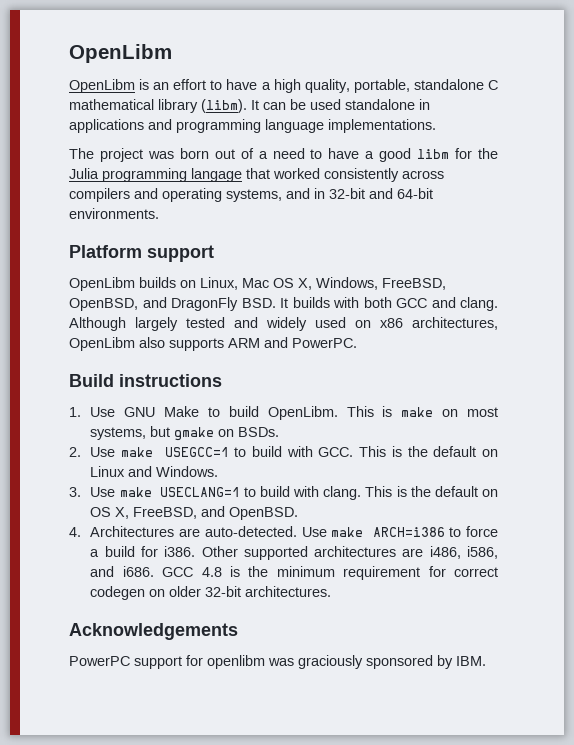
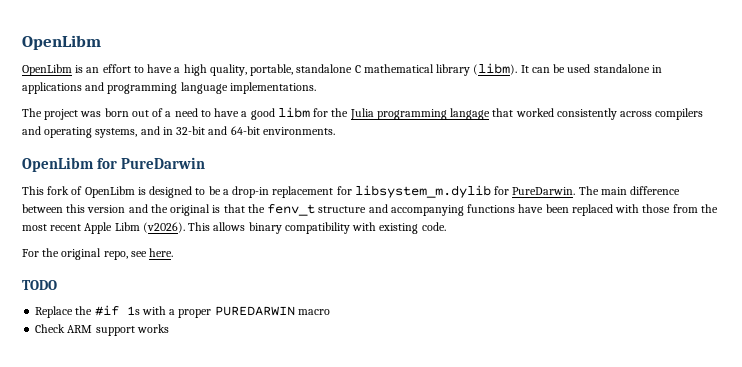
- Platform support
- OpenLibm builds on Linux, Mac OS X, Windows, FreeBSD, OpenBSD, and DragonFly BSD. It builds with both GCC and clang. Although largely tested and widely used on x86 architectures, OpenLibm also supports ARM and PowerPC.
- Build instructions
- 1. Use GNU Make to build OpenLibm. This is make on most systems, but gmake on BSDs.
- 2. Use make USEGCC=1 to build with GCC. This is the default on Linux and Windows.
- 3. Use make USECLANG=1 to build with clang. This is the default on OS X, FreeBSD, and OpenBSD.
- 4. Architectures are auto-detected. Use make ARCH=i386 to force a build for i386. Other supported architectures are i486, i586, and i686. GCC 4.8 is the minimum requirement for correct codegen on older 32-bit architectures.
- Acknowledgements
- PowerPC support for openlibm was graciously sponsored by IBM.
+ OpenLibm for PureDarwin
+ This fork of OpenLibm is designed to be a drop-in replacement for libsystem_m.dylib for PureDarwin. The main difference between this version and the original is that the fenv_t structure and accompanying functions have been replaced with those from the most recent Apple Libm (v2026). This allows binary compatibility with existing code.
+ For the original repo, see here.
+ TODO
+ Replace the #if 1s with a proper PUREDARWIN macro
+ Check ARM support works

